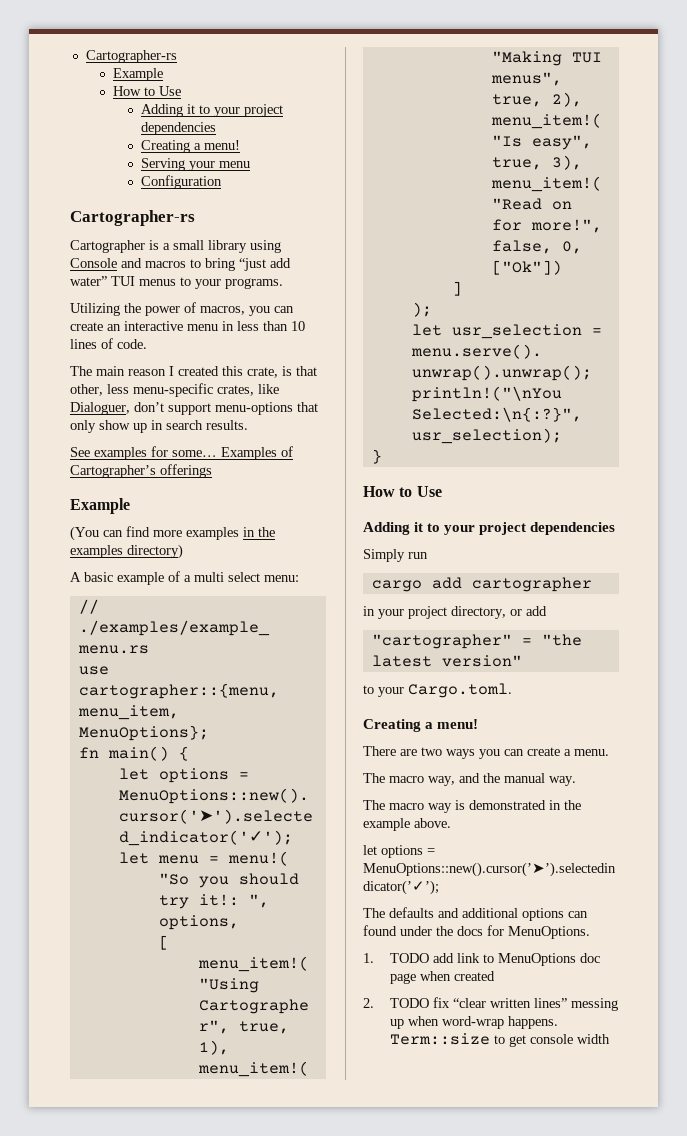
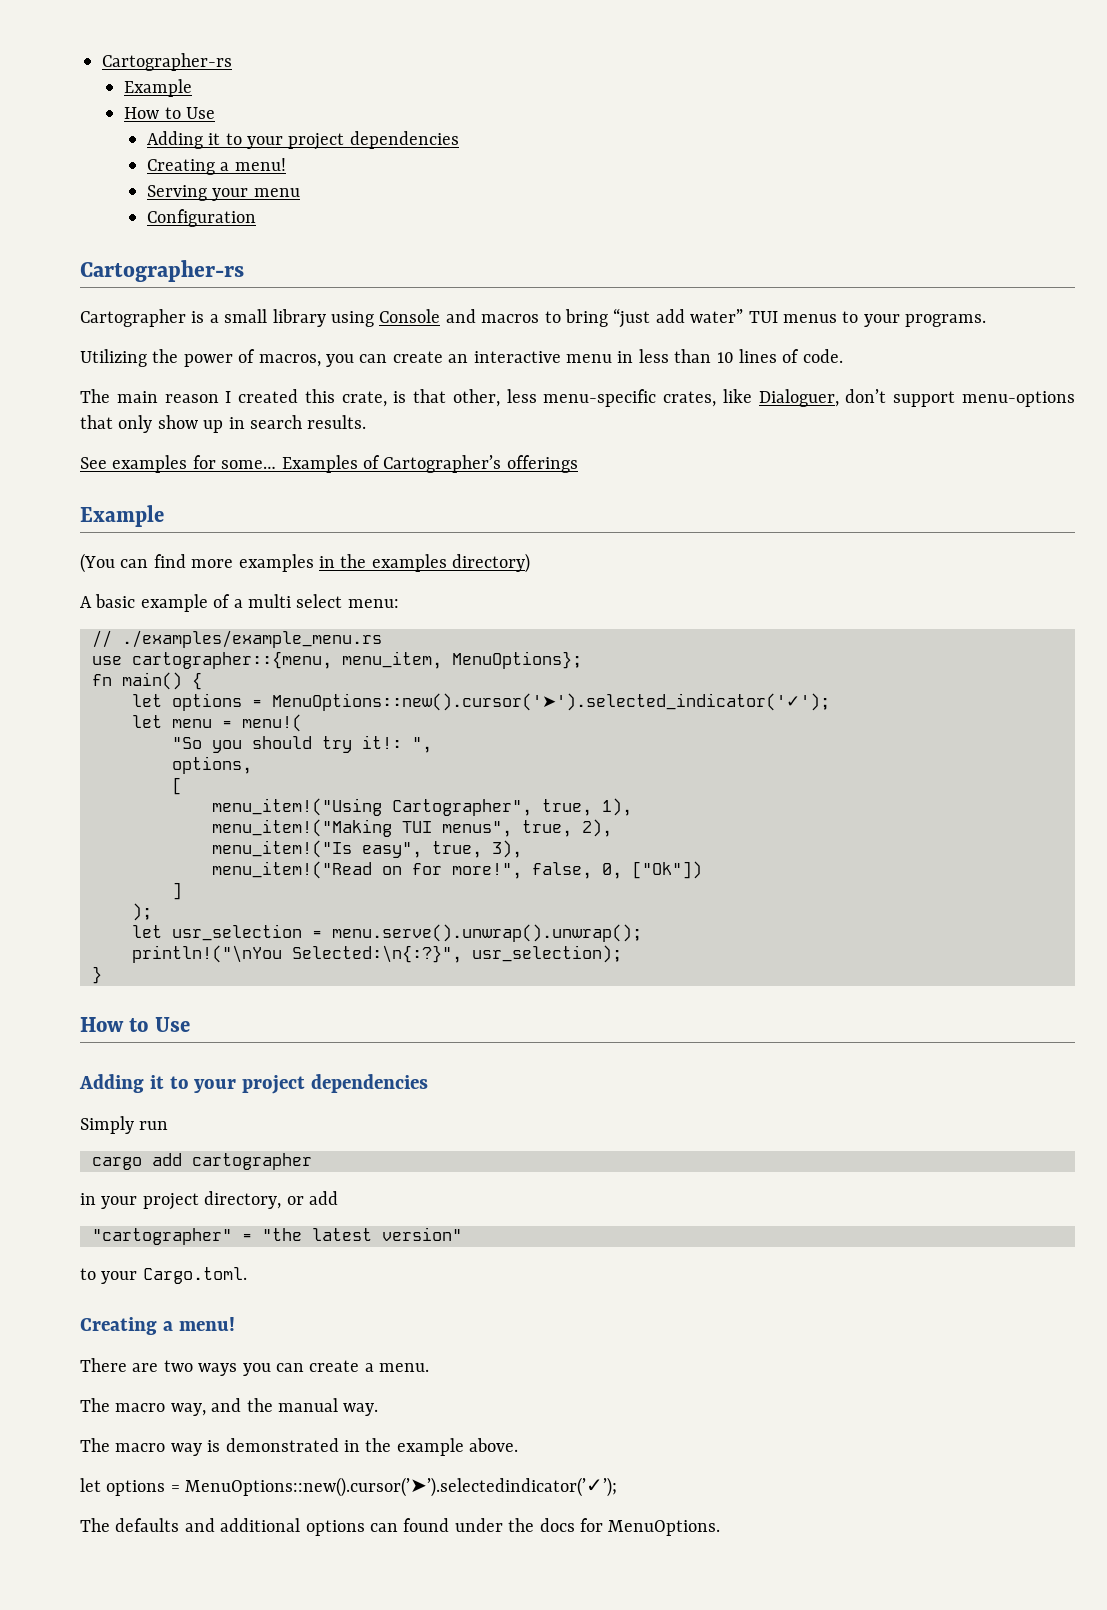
- 1. TODO add link to MenuOptions doc page when created
- 2. TODO fix “clear written lines” messing up when word-wrap happens. Term::size to get console width

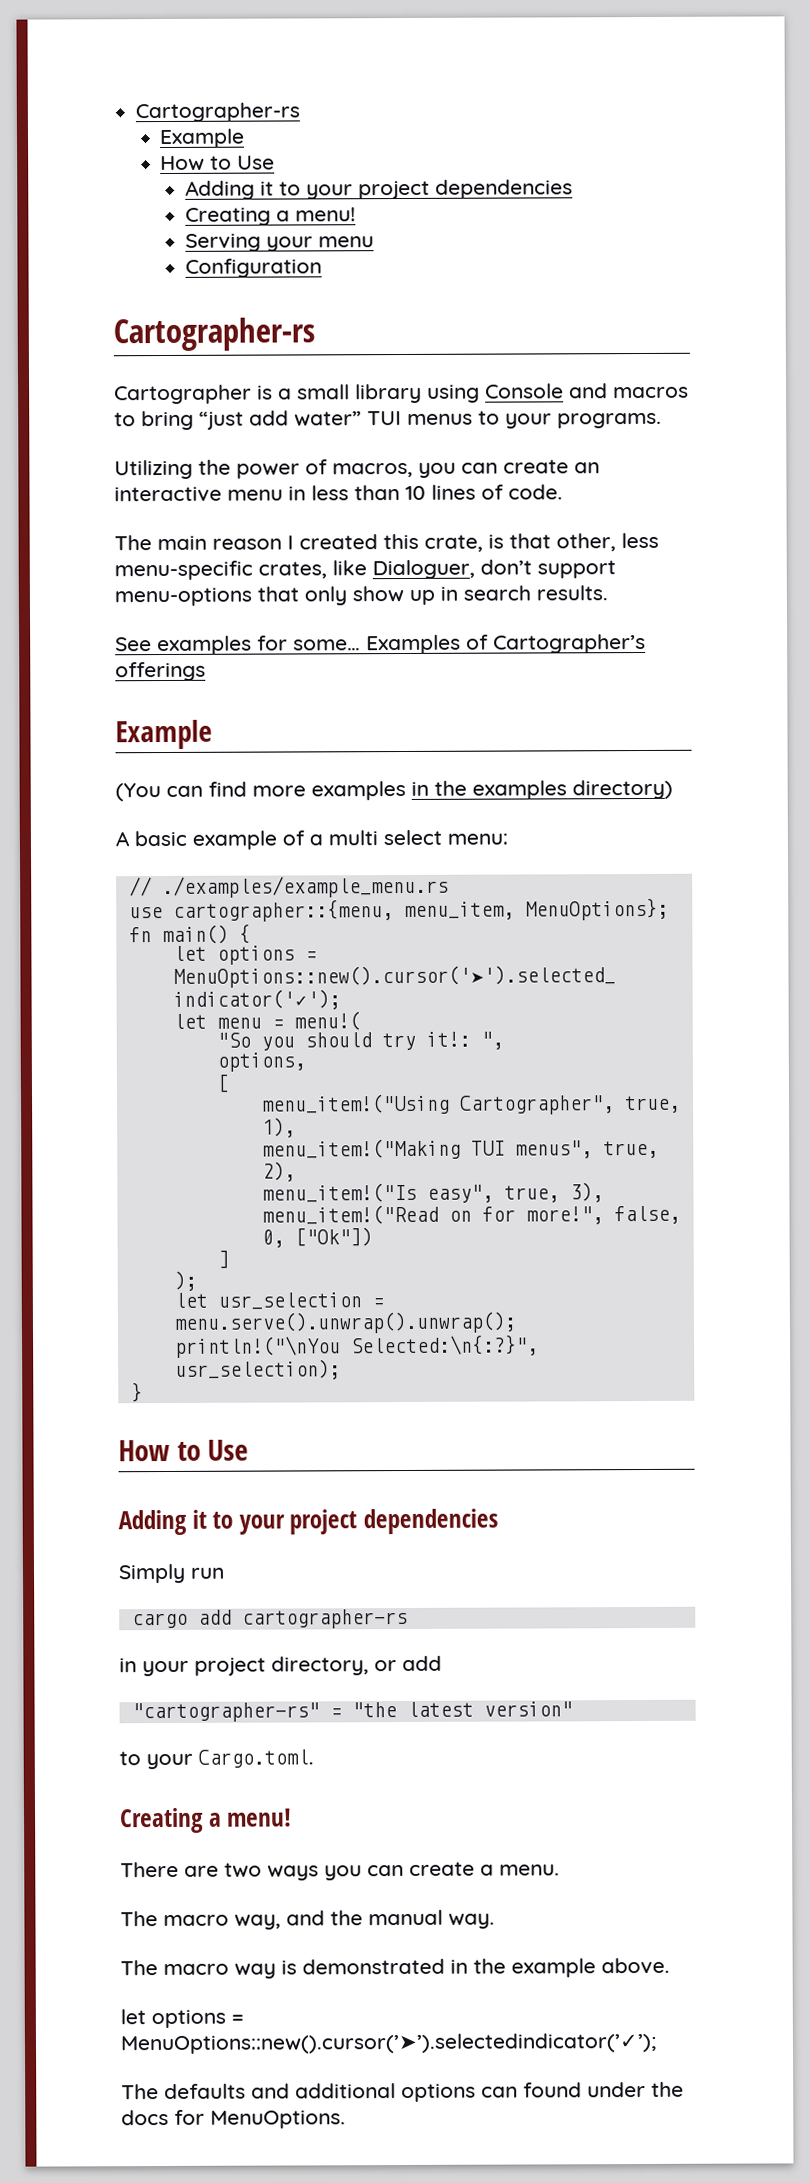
- cargo add cartographer
+ cargo add cartographer-rs
- "cartographer" = "the latest version"
+ "cartographer-rs" = "the latest version"

